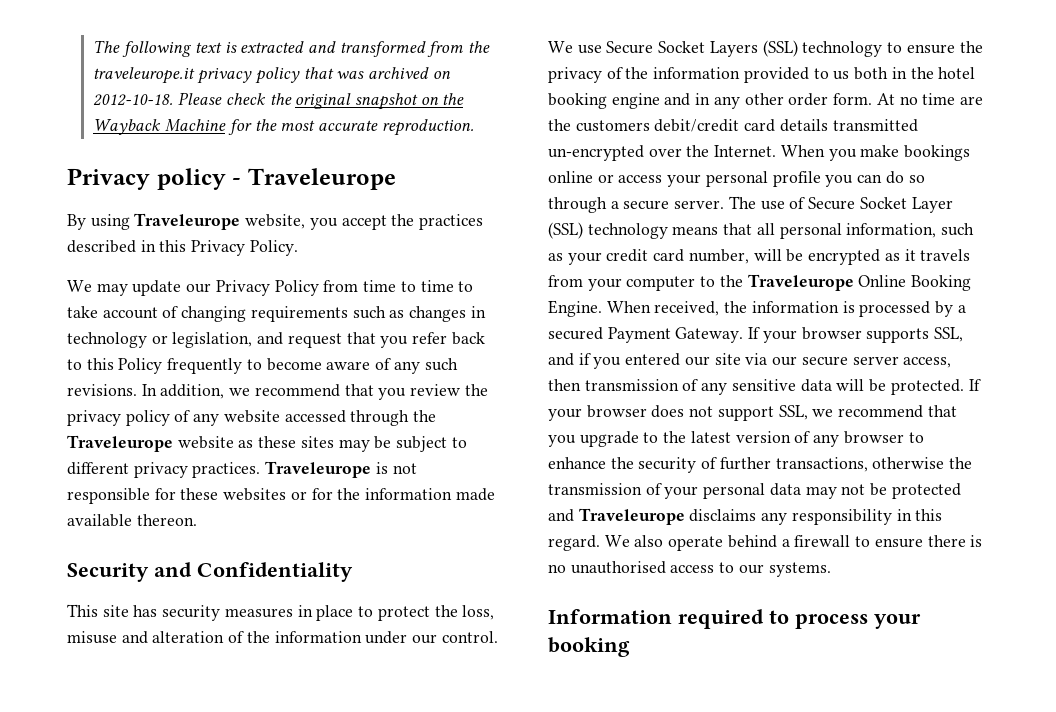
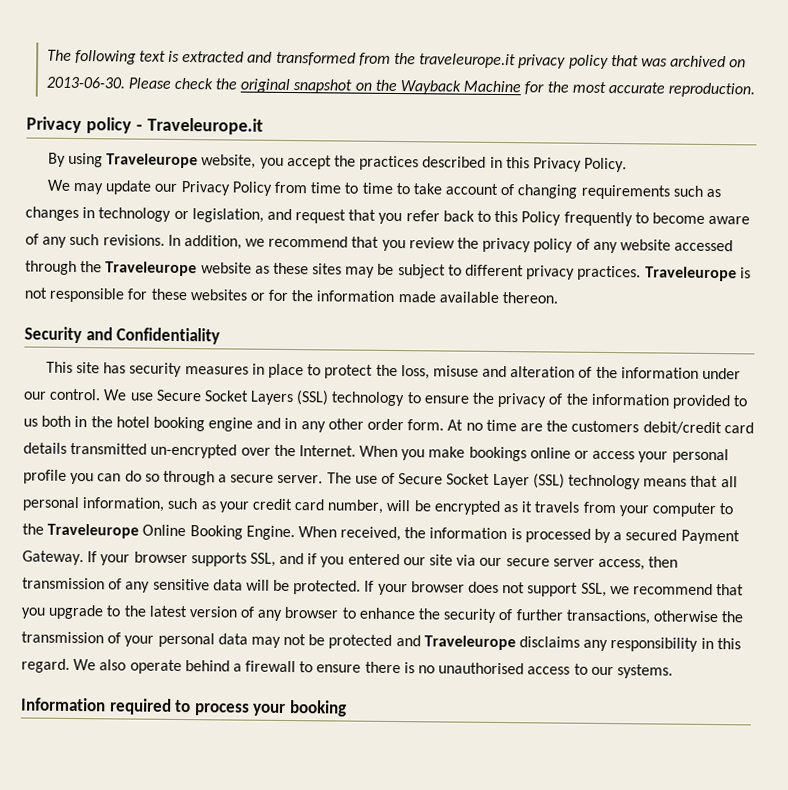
- The following text is extracted and transformed from the traveleurope.it privacy policy that was archived on 2012-10-18.
+ The following text is extracted and transformed from the traveleurope.it privacy policy that was archived on 2013-06-30.
- Privacy policy - Traveleurope
+ Privacy policy - Traveleurope.it

